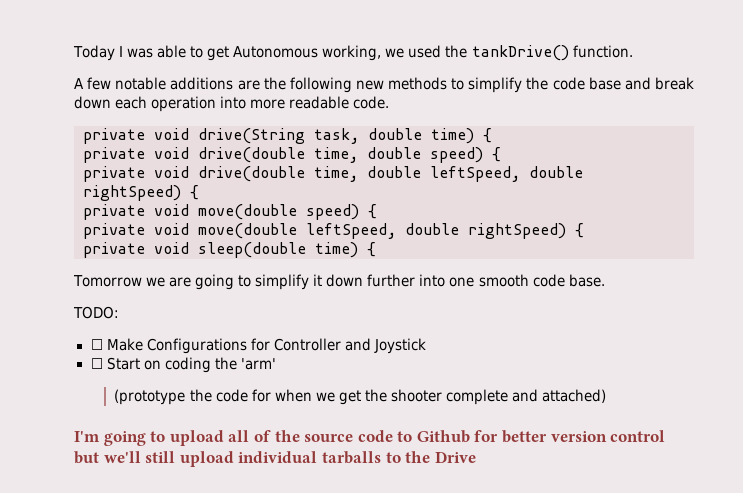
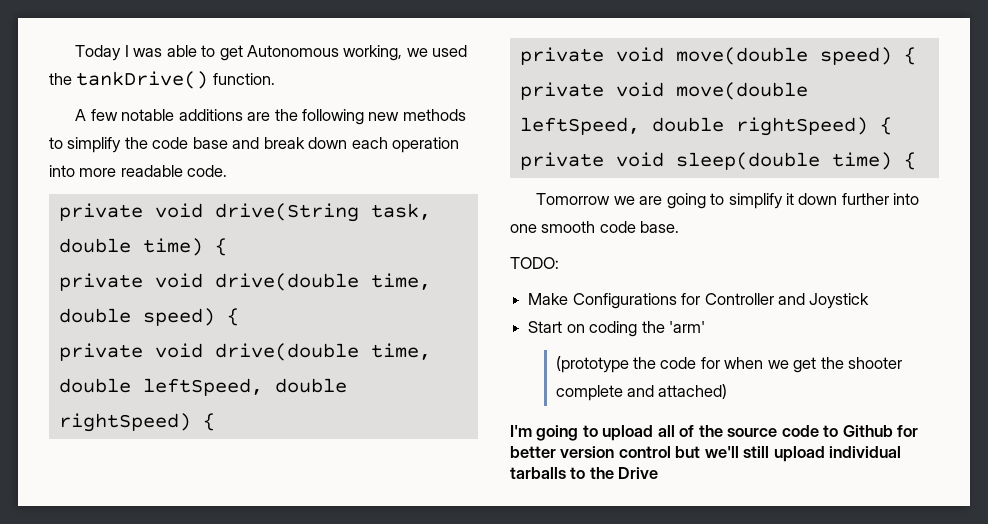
- ☐ Make Configurations for Controller and Joystick
+ Make Configurations for Controller and Joystick
- ☐ Start on coding the 'arm'
+ Start on coding the 'arm'

